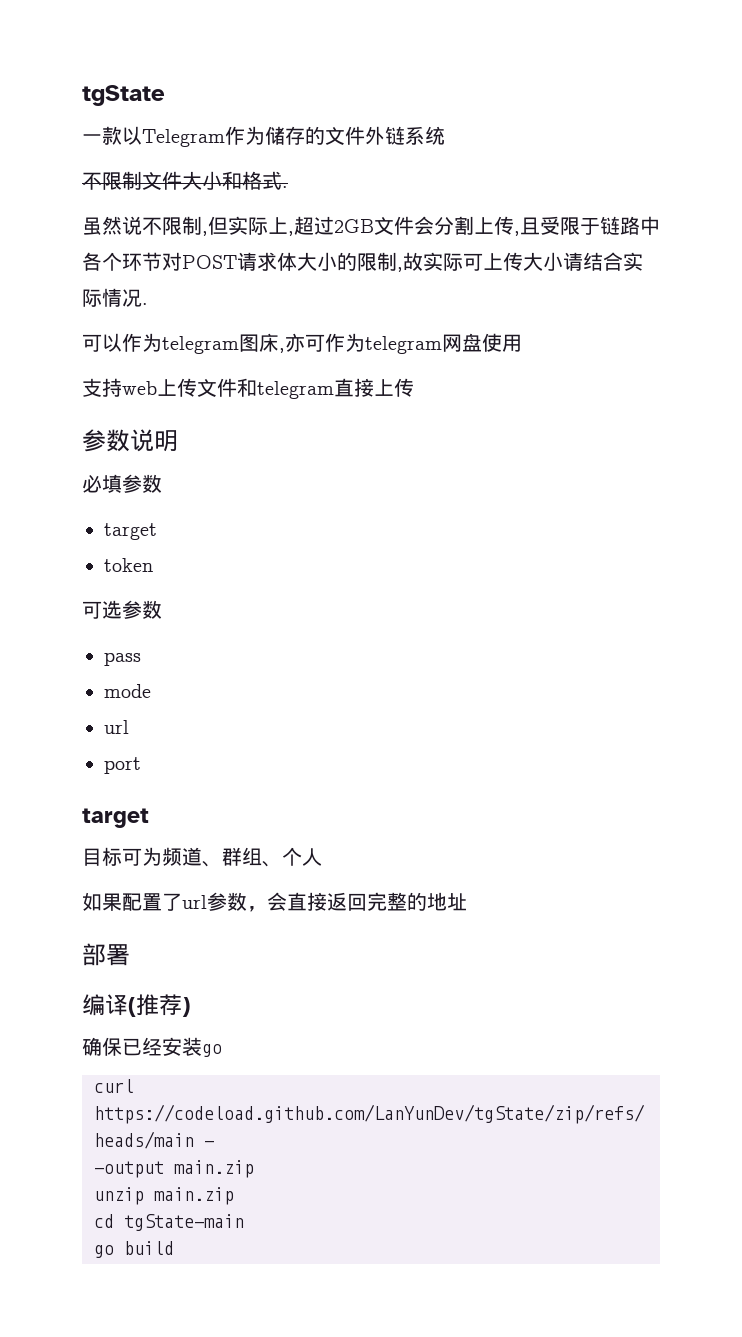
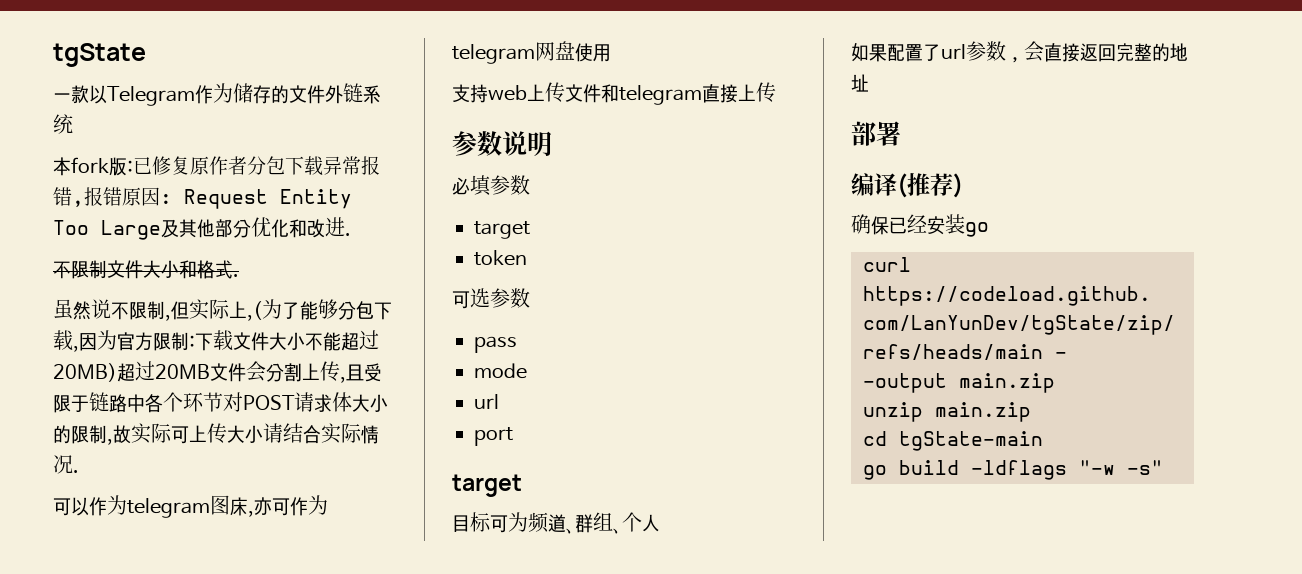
+ 本fork版:已修复原作者分包下载异常报错,报错原因: Request Entity Too Large及其他部分优化和改进.
- 虽然说不限制,但实际上,超过2GB文件会分割上传,且受限于链路中各个环节对POST请求体大小的限制,故实际可上传大小请结合实际情况.
+ 虽然说不限制,但实际上,(为了能够分包下载,因为官方限制:下载文件大小不能超过20MB)超过20MB文件会分割上传,且受限于链路中各个环节对POST请求体大小的限制,故实际可上传大小请结合实际情况.
- go build
+ go build -ldflags "-w -s"

